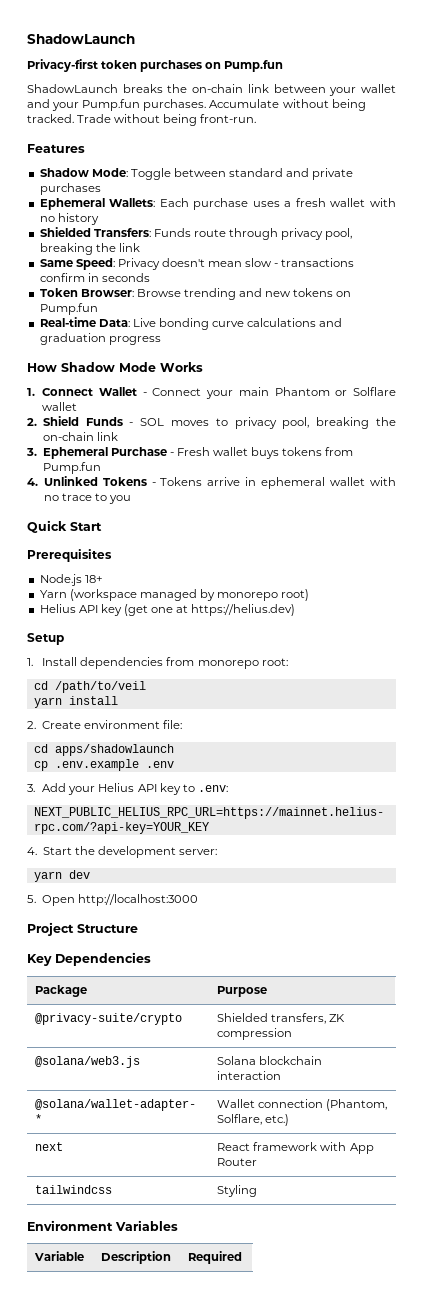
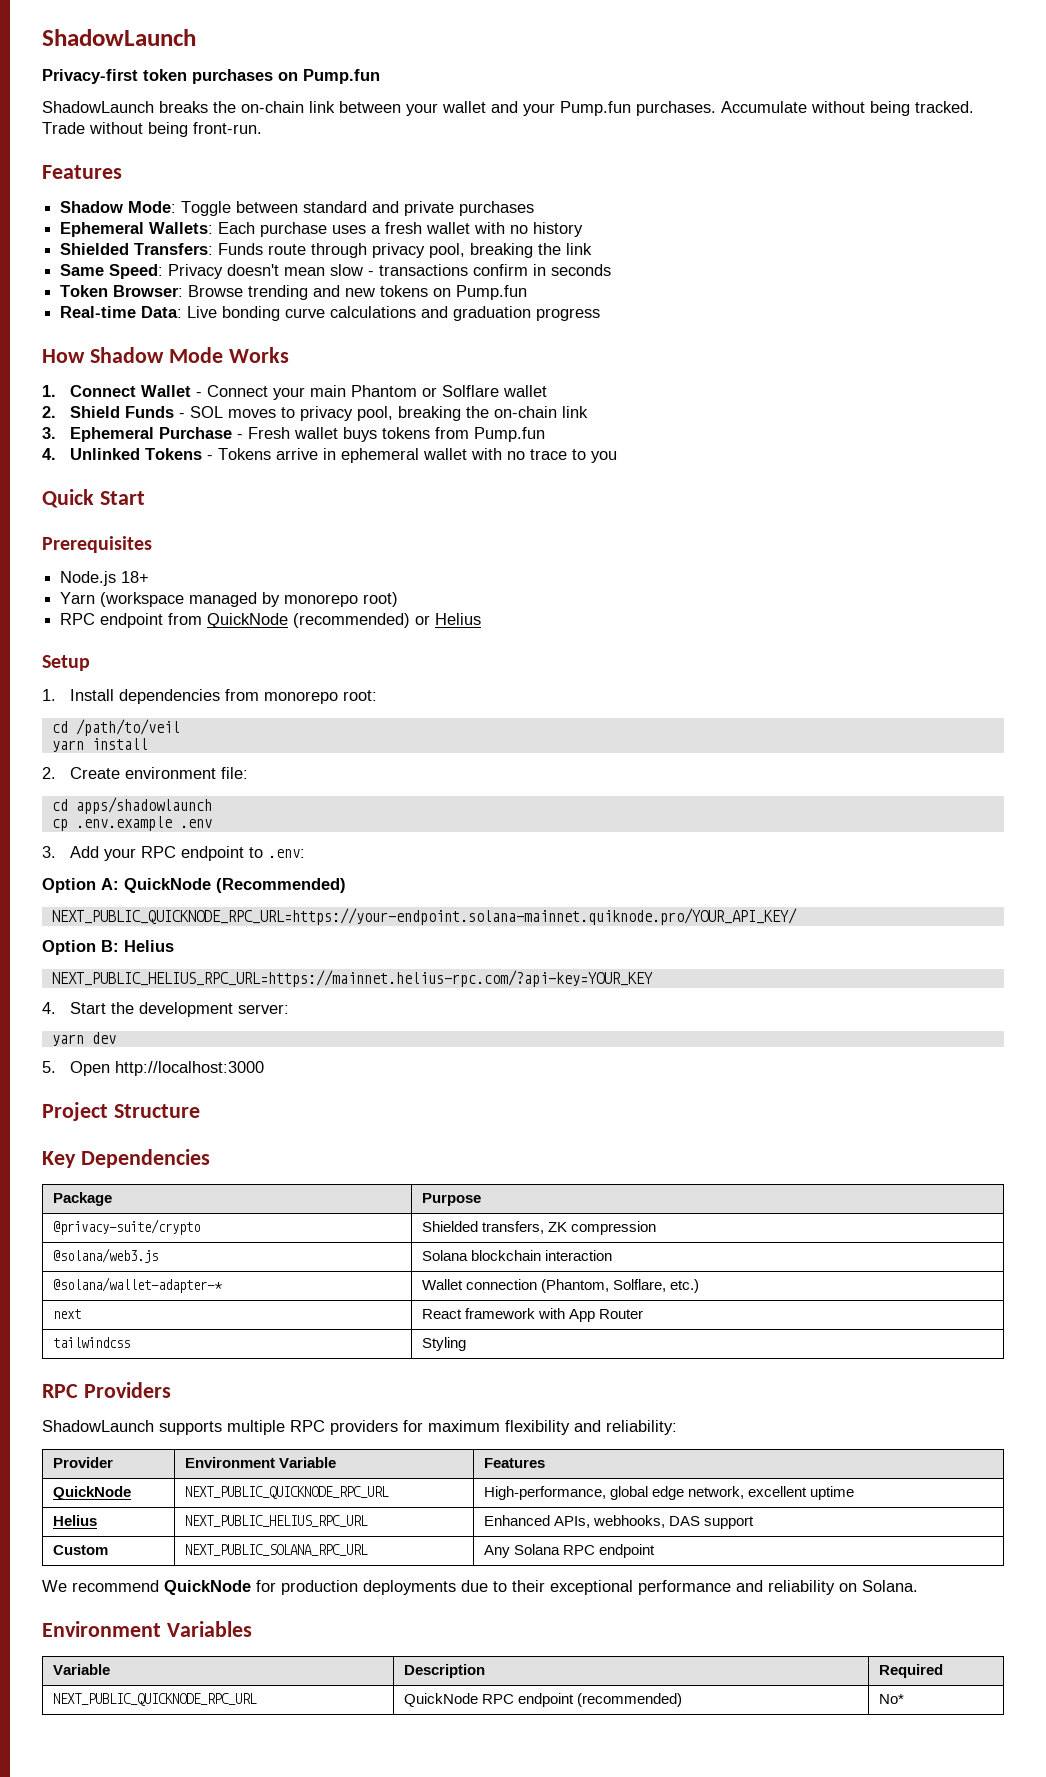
- Helius API key (get one at https://helius.dev)
+ RPC endpoint from QuickNode (recommended) or Helius
- 3. Add your Helius API key to .env:
+ 3. Add your RPC endpoint to .env:
+ Option A: QuickNode (Recommended)
+ NEXT_PUBLIC_QUICKNODE_RPC_URL=https://your-endpoint.solana-mainnet.quiknode.pro/YOUR_API_KEY/
+ Option B: Helius
+ RPC Providers
+ ShadowLaunch supports multiple RPC providers for maximum flexibility and reliability:
+ Provider | Environment Variable | Features
+ QuickNode | NEXT_PUBLIC_QUICKNODE_RPC_URL | High-performance, global edge network, excellent uptime
+ Helius | NEXT_PUBLIC_HELIUS_RPC_URL | Enhanced APIs, webhooks, DAS support
+ Custom | NEXT_PUBLIC_SOLANA_RPC_URL | Any Solana RPC endpoint
+ We recommend QuickNode for production deployments due to their exceptional performance and reliability on Solana.
+ NEXT_PUBLIC_QUICKNODE_RPC_URL | QuickNode RPC endpoint (recommended) | No*

